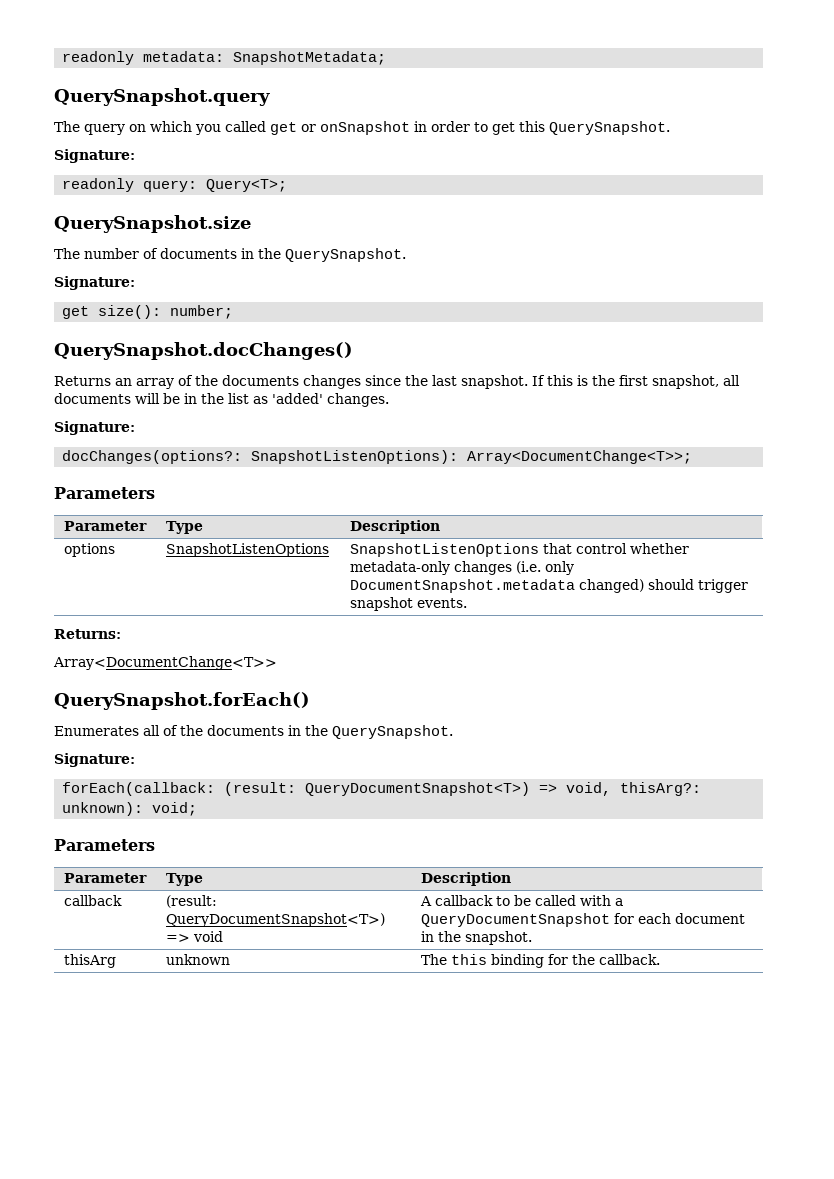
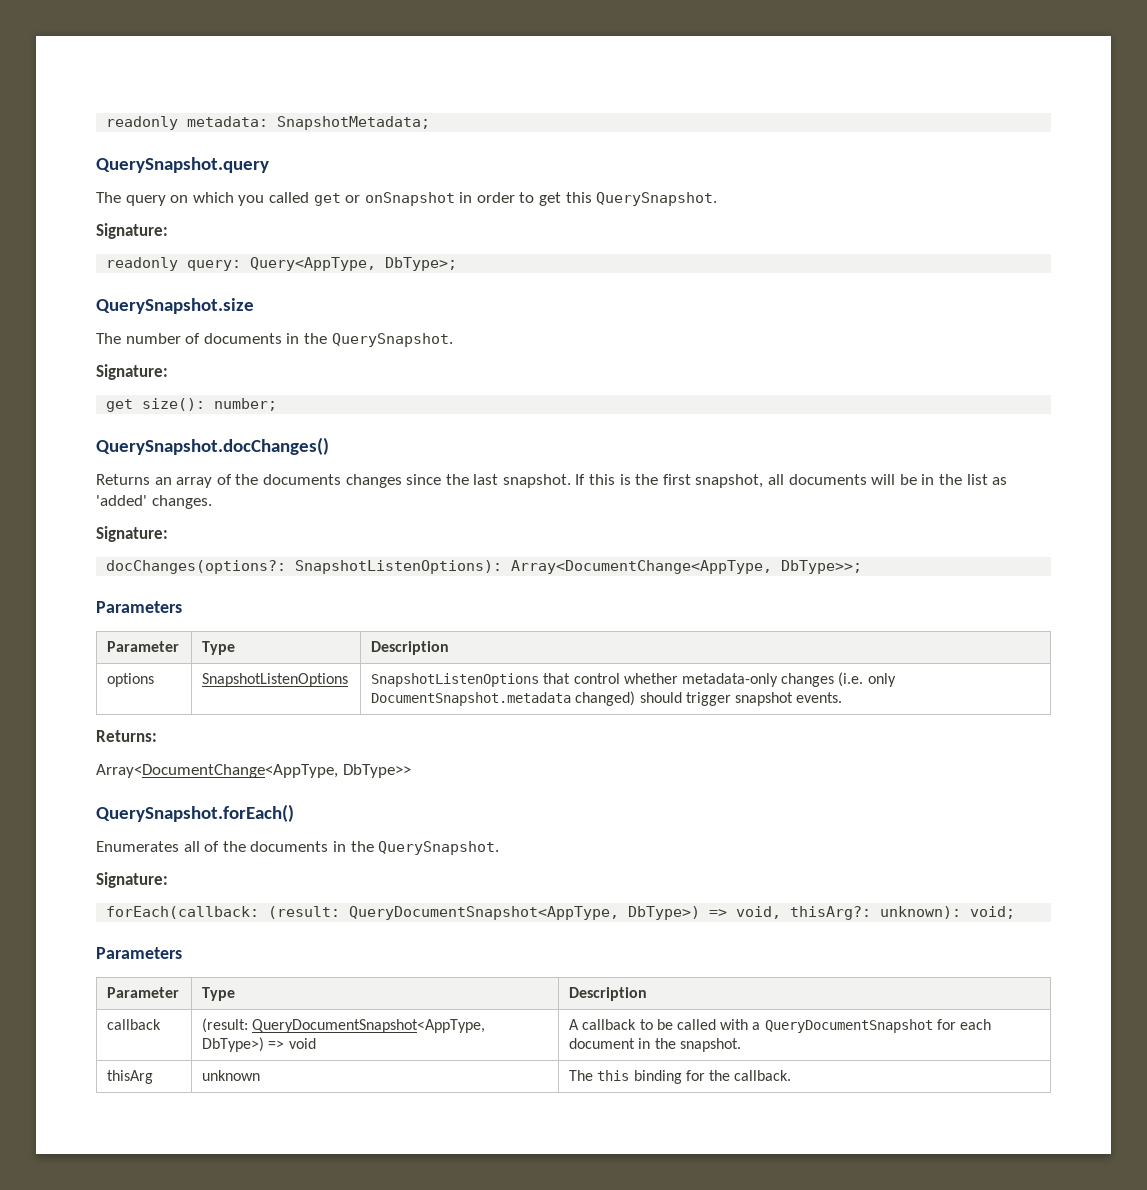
- readonly query: Query<T>;
+ readonly query: Query<AppType, DbType>;
- docChanges(options?: SnapshotListenOptions): Array<DocumentChange<T>>;
+ docChanges(options?: SnapshotListenOptions): Array<DocumentChange<AppType, DbType>>;
- Array<DocumentChange<T>>
+ Array<DocumentChange<AppType, DbType>>
- forEach(callback: (result: QueryDocumentSnapshot<T>) => void, thisArg?: unknown): void;
+ forEach(callback: (result: QueryDocumentSnapshot<AppType, DbType>) => void, thisArg?: unknown): void;
- callback | (result: QueryDocumentSnapshot<T>) => void | A callback to be called with a QueryDocumentSnapshot for each document in the snapshot.
+ callback | (result: QueryDocumentSnapshot<AppType, DbType>) => void | A callback to be called with a QueryDocumentSnapshot for each document in the snapshot.

